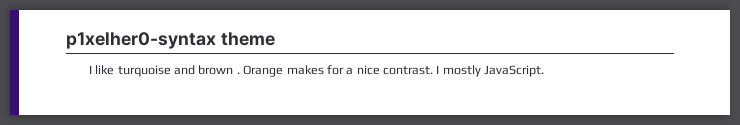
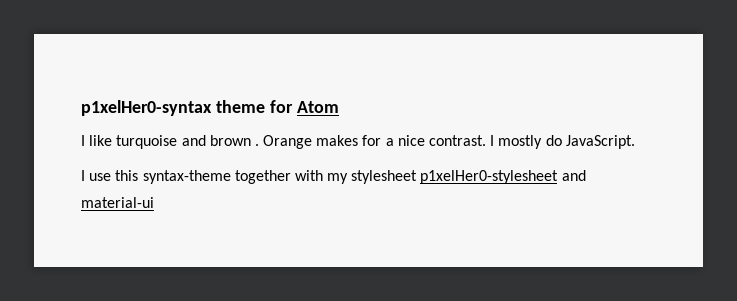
- p1xelher0-syntax theme
+ p1xelHer0-syntax theme for Atom
- I mostly JavaScript.
+ I mostly do JavaScript.
+ I use this syntax-theme together with my stylesheet p1xelHer0-stylesheet and material-ui

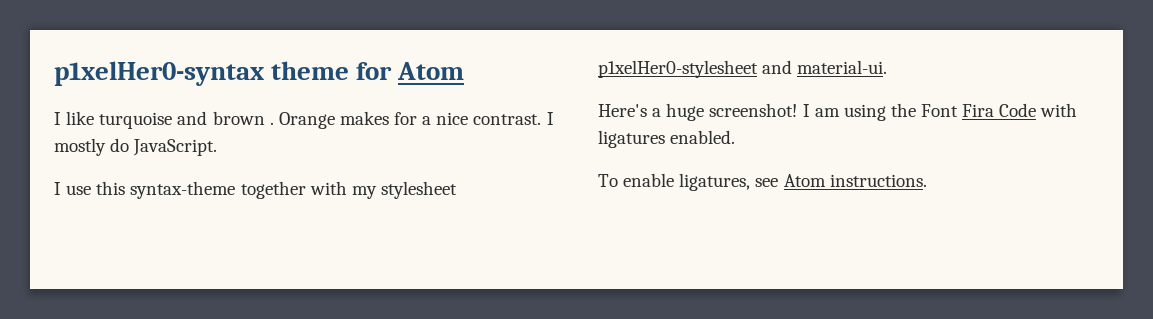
- I use this syntax-theme together with my stylesheet p1xelHer0-stylesheet and material-ui
+ I use this syntax-theme together with my stylesheet p1xelHer0-stylesheet and material-ui.
+ Here's a huge screenshot! I am using the Font Fira Code with ligatures enabled.
+ To enable ligatures, see Atom instructions.

